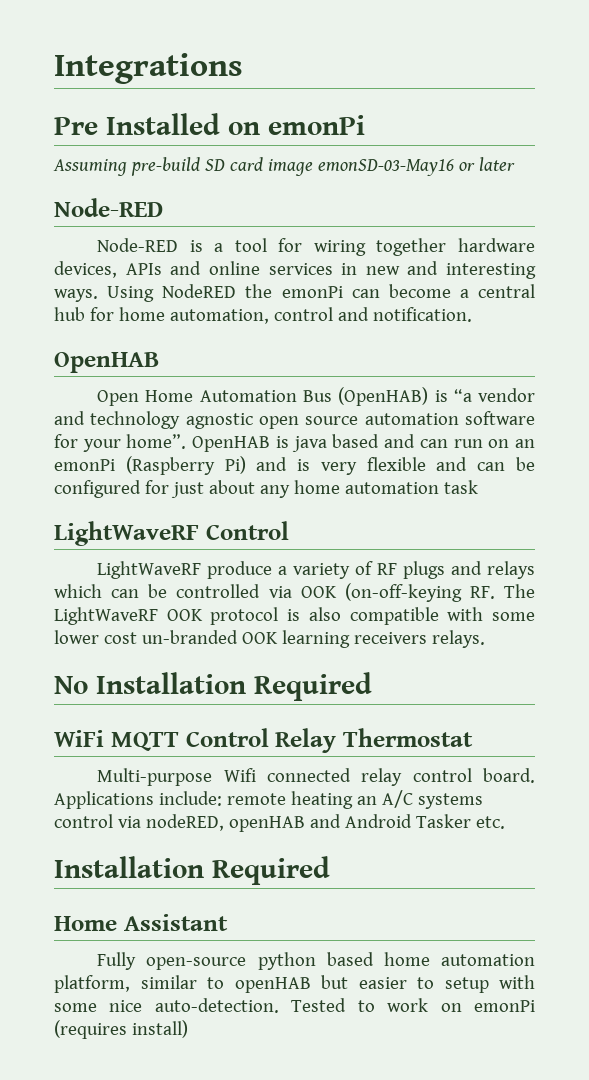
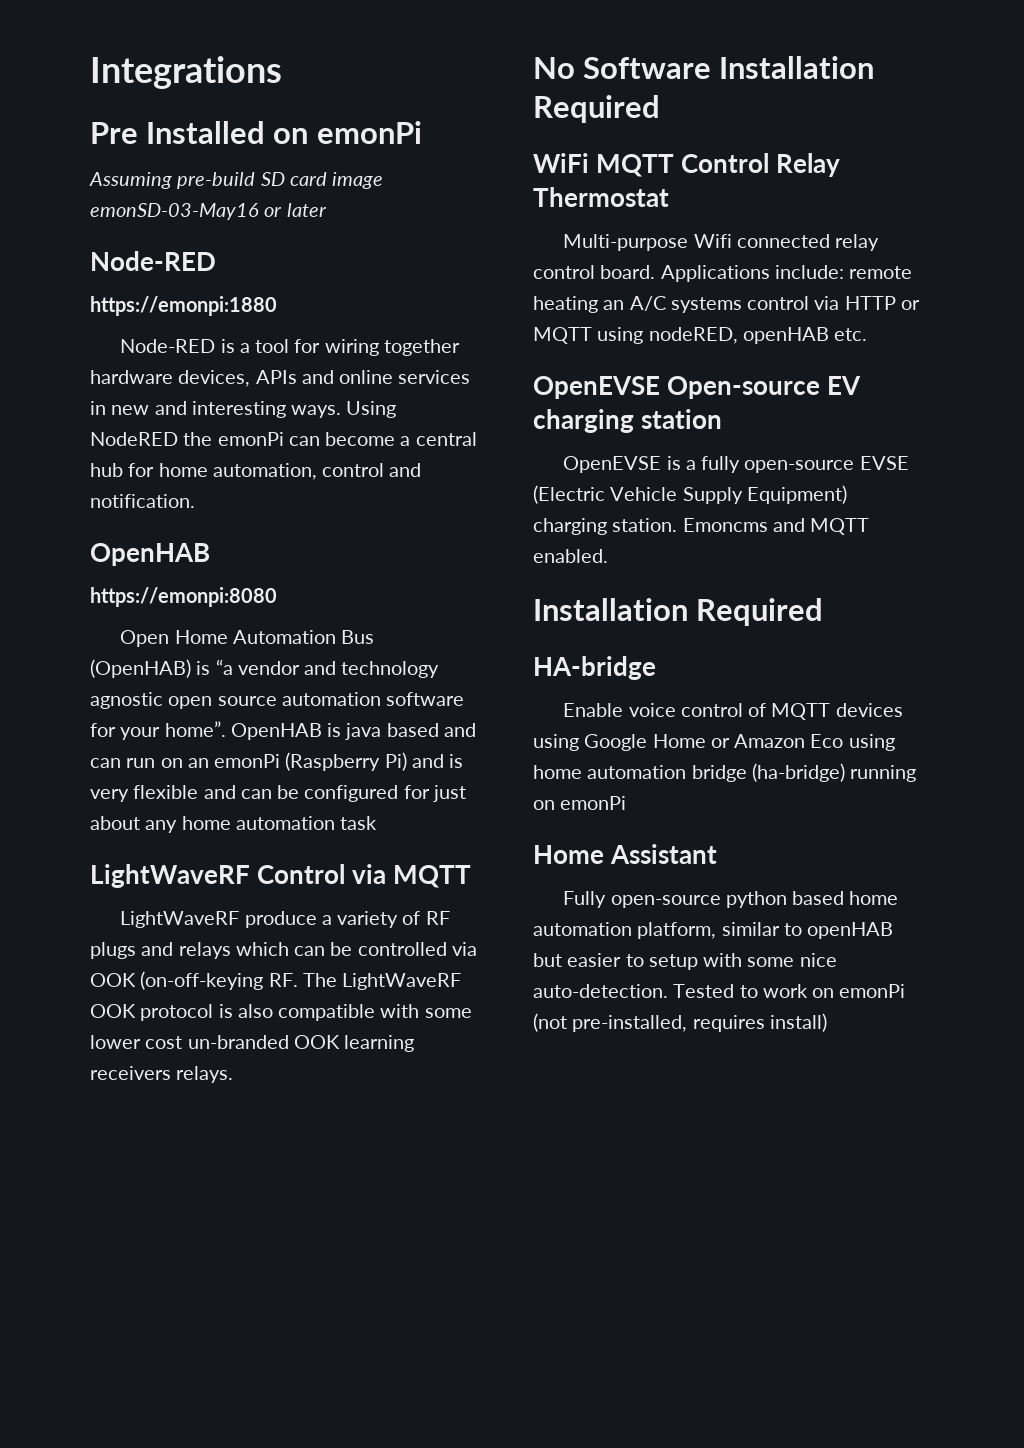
+ https://emonpi:1880
+ https://emonpi:8080
- LightWaveRF Control
+ LightWaveRF Control via MQTT
- No Installation Required
+ No Software Installation Required
- Applications include: remote heating an A/C systems control via nodeRED, openHAB and Android Tasker etc.
+ Applications include: remote heating an A/C systems control via HTTP or MQTT using nodeRED, openHAB etc.
+ OpenEVSE Open-source EV charging station
+ OpenEVSE is a fully open-source EVSE (Electric Vehicle Supply Equipment) charging station. Emoncms and MQTT enabled.
  Installation Required
+ HA-bridge
+ Enable voice control of MQTT devices using Google Home or Amazon Eco using home automation bridge (ha-bridge) running on emonPi
- Tested to work on emonPi (requires install)
+ Tested to work on emonPi (not pre-installed, requires install)

